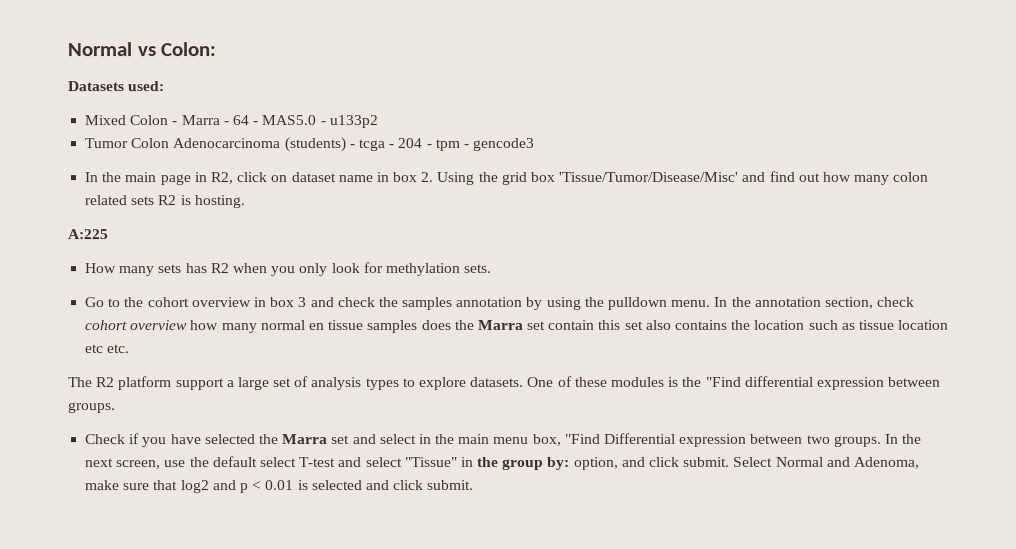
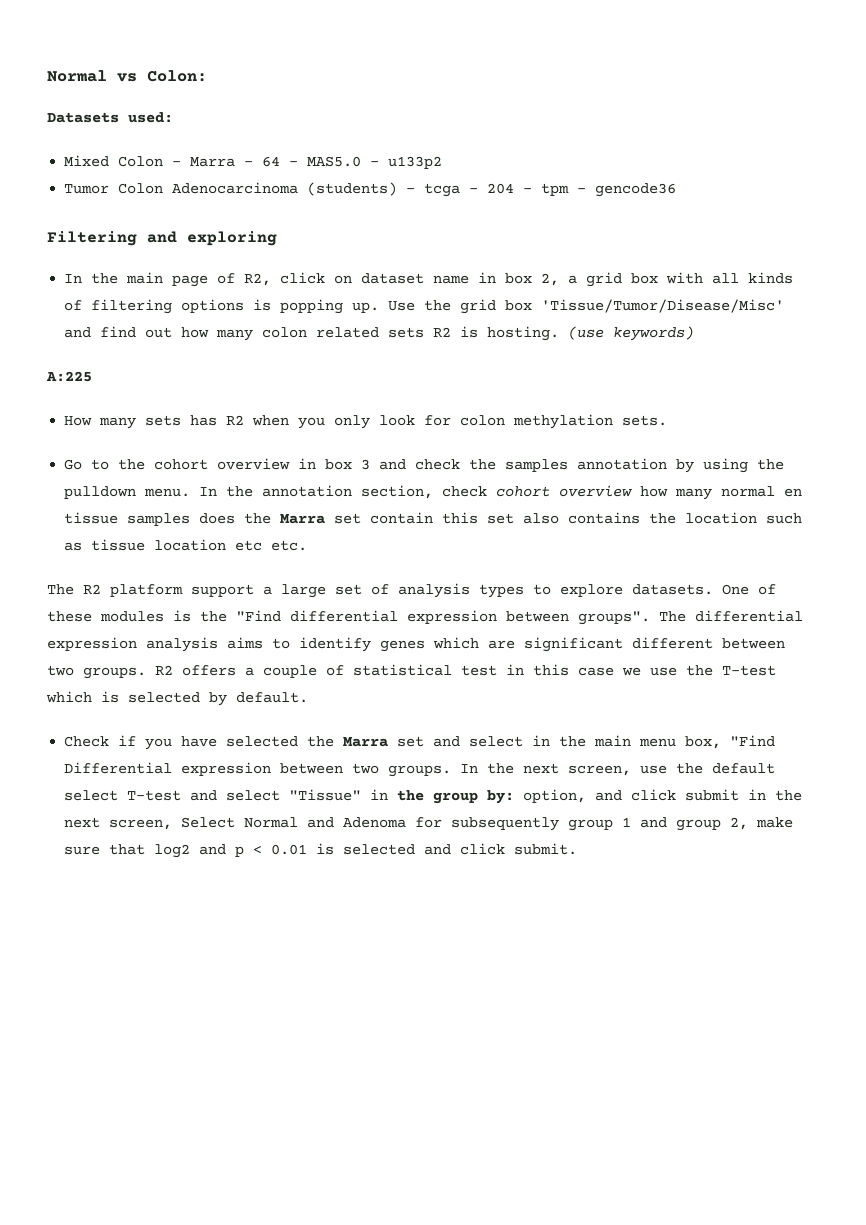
- Tumor Colon Adenocarcinoma (students) - tcga - 204 - tpm - gencode3
+ Tumor Colon Adenocarcinoma (students) - tcga - 204 - tpm - gencode36
+ Filtering and exploring
- In the main page in R2, click on dataset name in box 2. Using the grid box 'Tissue/Tumor/Disease/Misc' and find out how many colon related sets R2 is hosting.
+ In the main page of R2, click on dataset name in box 2, a grid box with all kinds of filtering options is popping up. Use the grid box 'Tissue/Tumor/Disease/Misc' and find out how many colon related sets R2 is hosting. (use keywords)
- How many sets has R2 when you only look for methylation sets.
+ How many sets has R2 when you only look for colon methylation sets.
- One of these modules is the "Find differential expression between groups.
+ One of these modules is the "Find differential expression between groups". The differential expression analysis aims to identify genes which are significant different between two groups. R2 offers a couple of statistical test in this case we use the T-test which is selected by default.
- In the next screen, use the default select T-test and select "Tissue" in the group by: option, and click submit. Select Normal and Adenoma, make sure that log2 and p < 0.01 is selected and click submit.
+ In the next screen, use the default select T-test and select "Tissue" in the group by: option, and click submit in the next screen, Select Normal and Adenoma for subsequently group 1 and group 2, make sure that log2 and p < 0.01 is selected and click submit.

